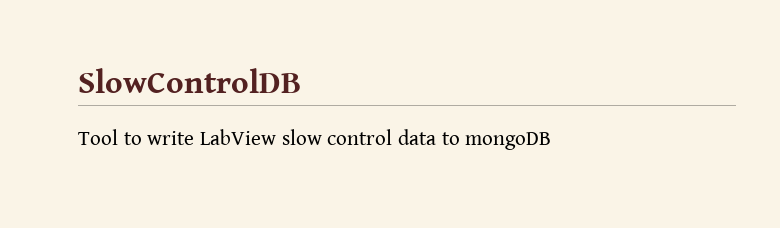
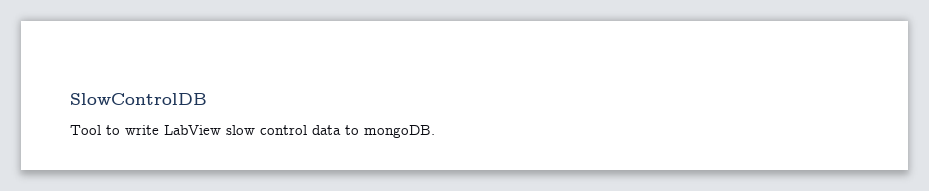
- Tool to write LabView slow control data to mongoDB
+ Tool to write LabView slow control data to mongoDB.

